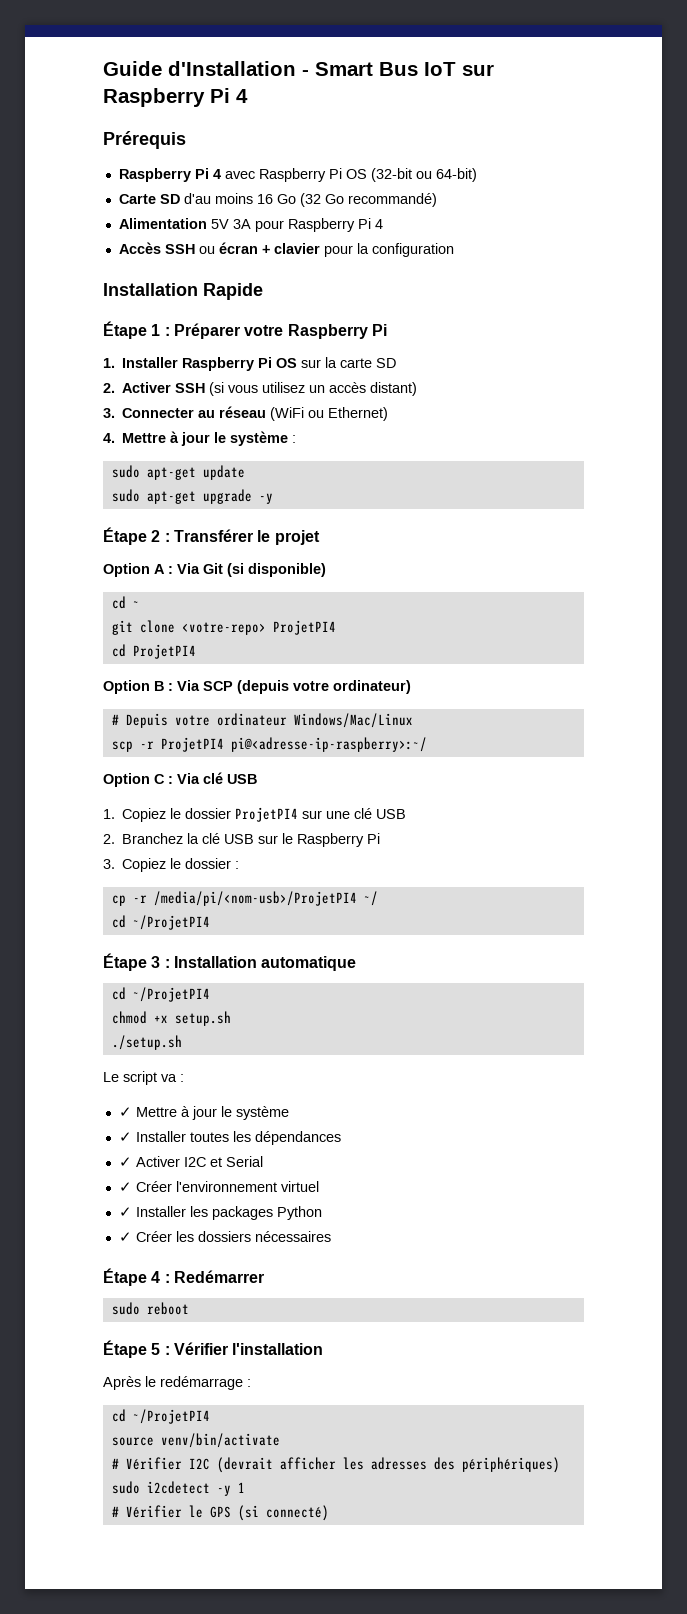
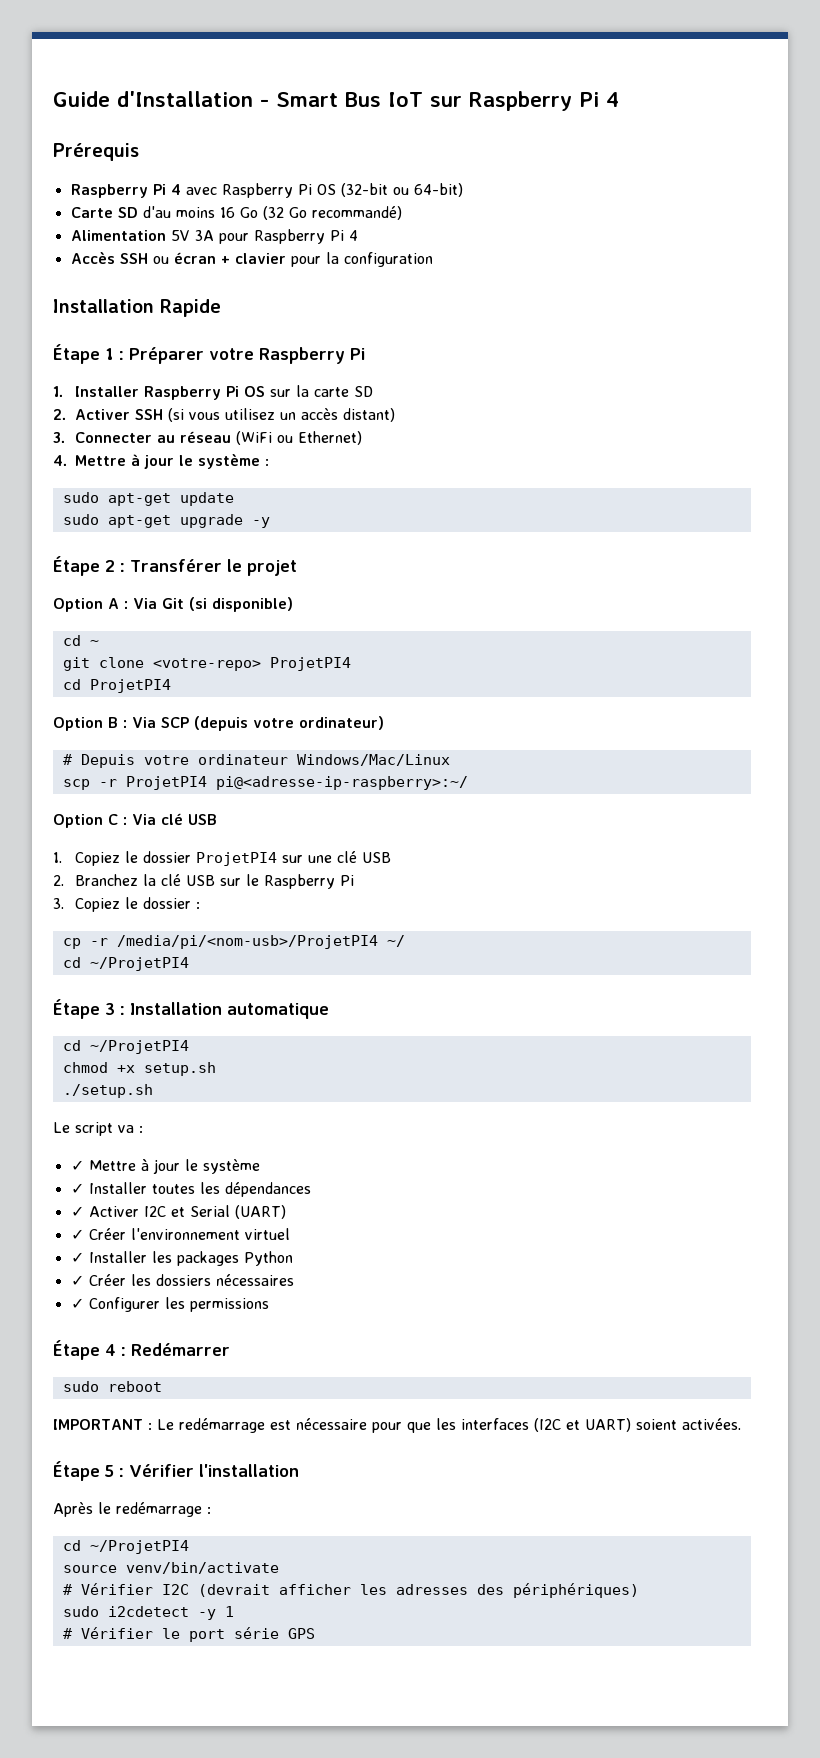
- ✓ Activer I2C et Serial
+ ✓ Activer I2C et Serial (UART)
+ ✓ Configurer les permissions
+ IMPORTANT : Le redémarrage est nécessaire pour que les interfaces (I2C et UART) soient activées.
- # Vérifier le GPS (si connecté)
+ # Vérifier le port série GPS

